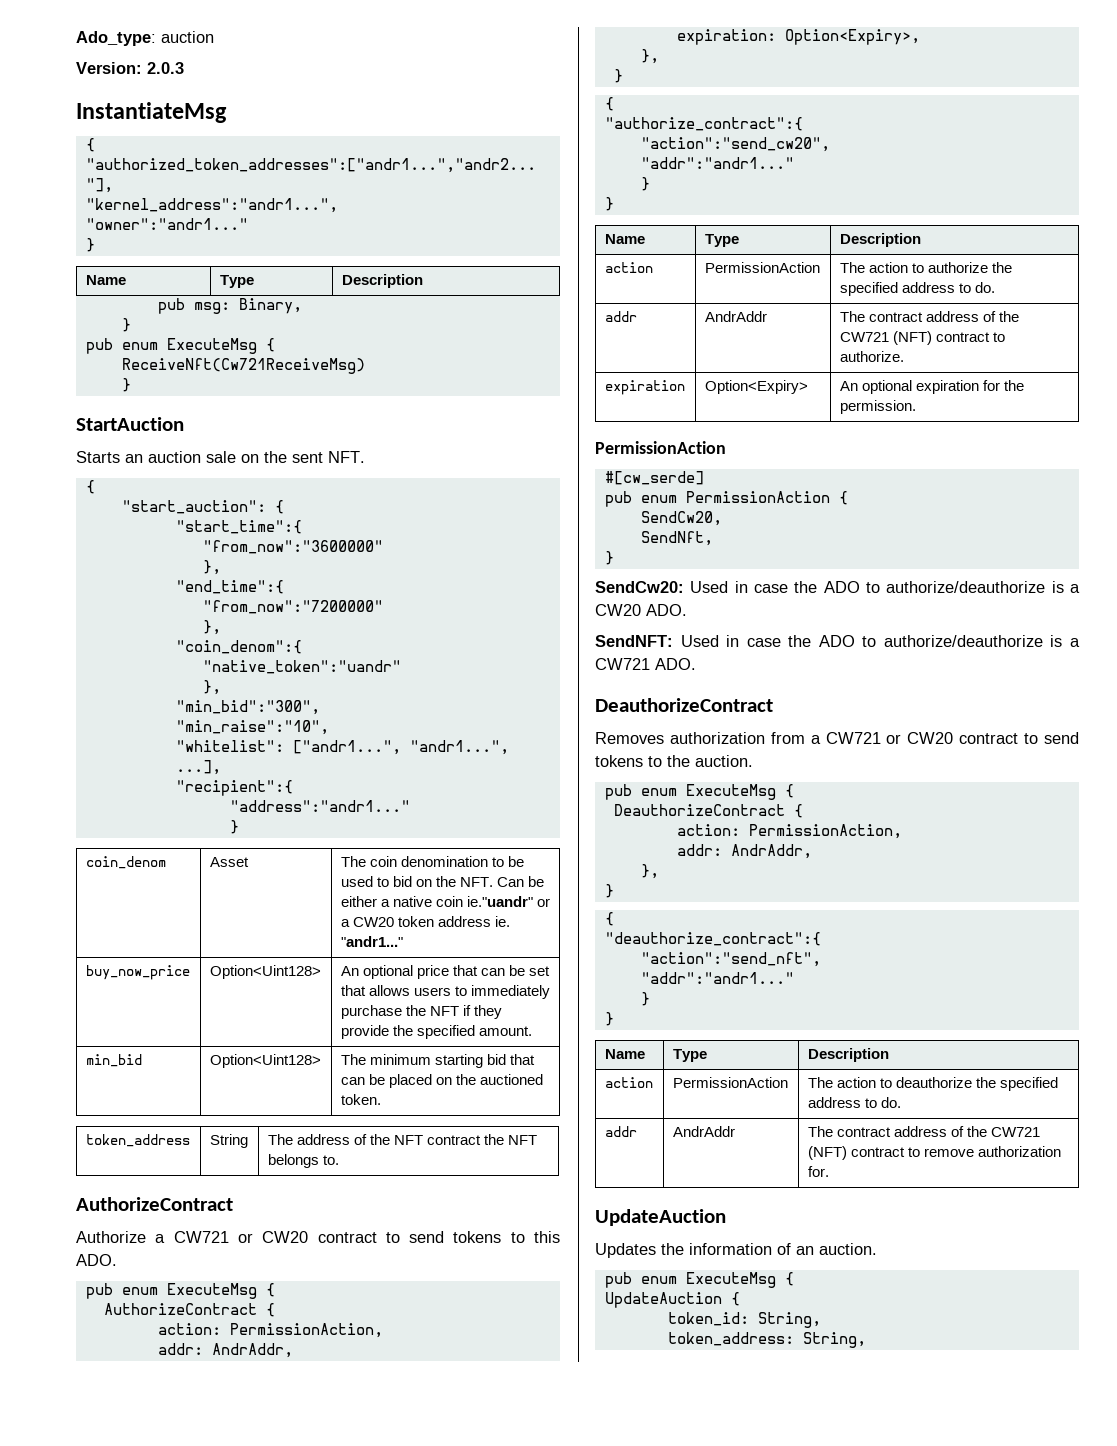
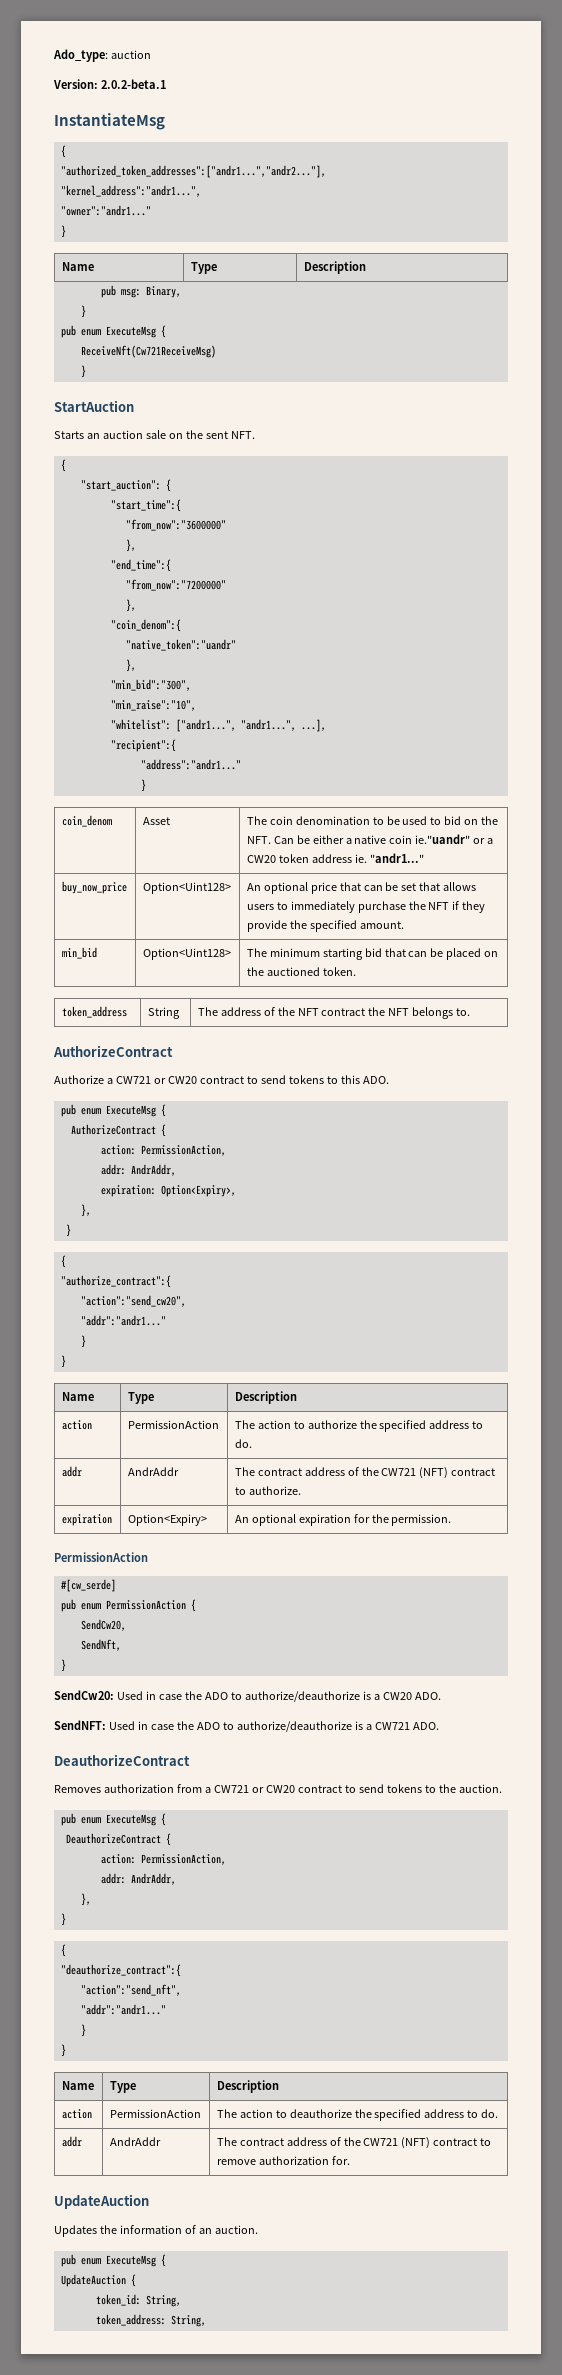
- Version: 2.0.3
+ Version: 2.0.2-beta.1

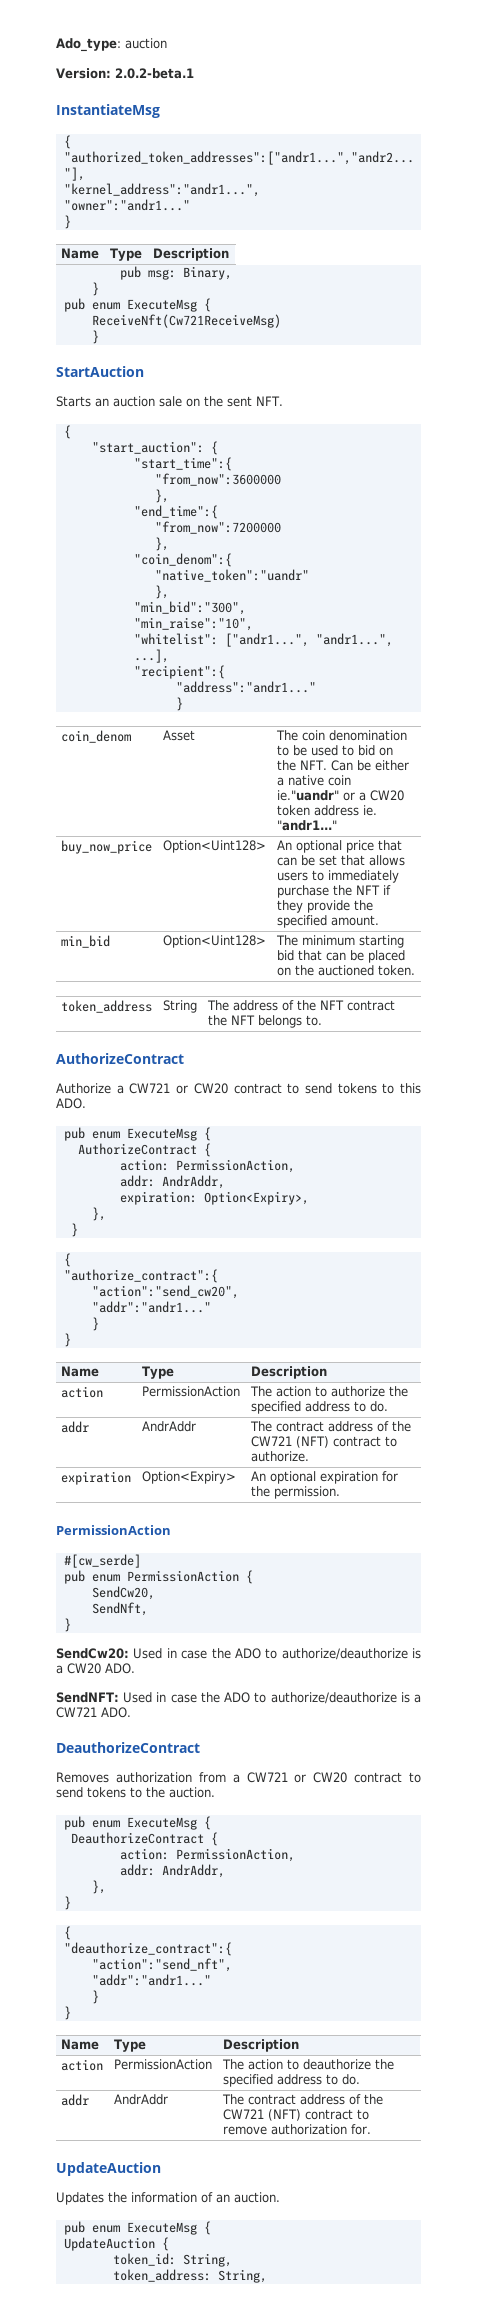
- "from_now":"3600000"
+ "from_now":3600000
- "from_now":"7200000"
+ "from_now":7200000

